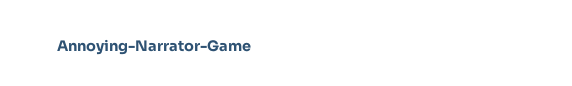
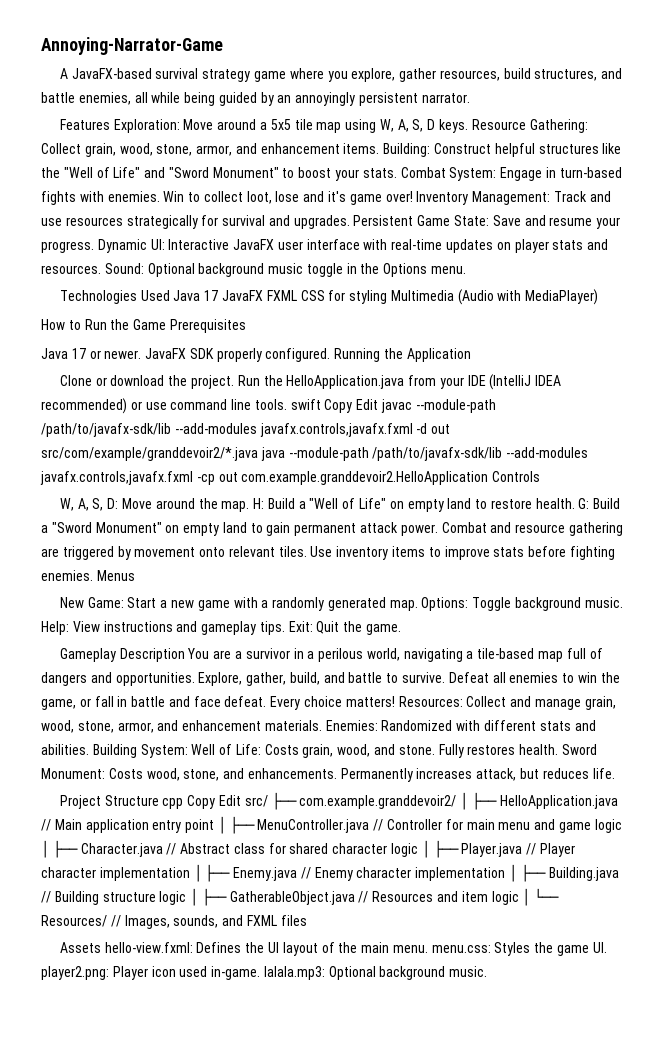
+ A JavaFX-based survival strategy game where you explore, gather resources, build structures, and battle enemies, all while being guided by an annoyingly persistent narrator.
+ Features Exploration: Move around a 5x5 tile map using W, A, S, D keys. Resource Gathering: Collect grain, wood, stone, armor, and enhancement items. Building: Construct helpful structures like the "Well of Life" and "Sword Monument" to boost your stats. Combat System: Engage in turn-based fights with enemies. Win to collect loot, lose and it's game over! Inventory Management: Track and use resources strategically for survival and upgrades. Persistent Game State: Save and resume your progress. Dynamic UI: Interactive JavaFX user interface with real-time updates on player stats and resources. Sound: Optional background music toggle in the Options menu.
+ Technologies Used Java 17 JavaFX FXML CSS for styling Multimedia (Audio with MediaPlayer)
+ How to Run the Game Prerequisites
+ Java 17 or newer. JavaFX SDK properly configured. Running the Application
+ Clone or download the project. Run the HelloApplication.java from your IDE (IntelliJ IDEA recommended) or use command line tools. swift Copy Edit javac --module-path /path/to/javafx-sdk/lib --add-modules javafx.controls,javafx.fxml -d out src/com/example/granddevoir2/*.java java --module-path /path/to/javafx-sdk/lib --add-modules javafx.controls,javafx.fxml -cp out com.example.granddevoir2.HelloApplication Controls
+ W, A, S, D: Move around the map. H: Build a "Well of Life" on empty land to restore health. G: Build a "Sword Monument" on empty land to gain permanent attack power. Combat and resource gathering are triggered by movement onto relevant tiles. Use inventory items to improve stats before fighting enemies. Menus
+ New Game: Start a new game with a randomly generated map. Options: Toggle background music. Help: View instructions and gameplay tips. Exit: Quit the game.
+ Gameplay Description You are a survivor in a perilous world, navigating a tile-based map full of dangers and opportunities. Explore, gather, build, and battle to survive. Defeat all enemies to win the game, or fall in battle and face defeat. Every choice matters! Resources: Collect and manage grain, wood, stone, armor, and enhancement materials. Enemies: Randomized with different stats and abilities. Building System: Well of Life: Costs grain, wood, and stone. Fully restores health. Sword Monument: Costs wood, stone, and enhancements. Permanently increases attack, but reduces life.
+ Project Structure cpp Copy Edit src/ ├── com.example.granddevoir2/ │ ├── HelloApplication.java // Main application entry point │ ├── MenuController.java // Controller for main menu and game logic │ ├── Character.java // Abstract class for shared character logic │ ├── Player.java // Player character implementation │ ├── Enemy.java // Enemy character implementation │ ├── Building.java // Building structure logic │ ├── GatherableObject.java // Resources and item logic │ └── Resources/ // Images, sounds, and FXML files
+ Assets hello-view.fxml: Defines the UI layout of the main menu. menu.css: Styles the game UI. player2.png: Player icon used in-game. lalala.mp3: Optional background music.

